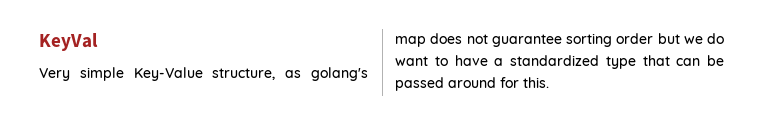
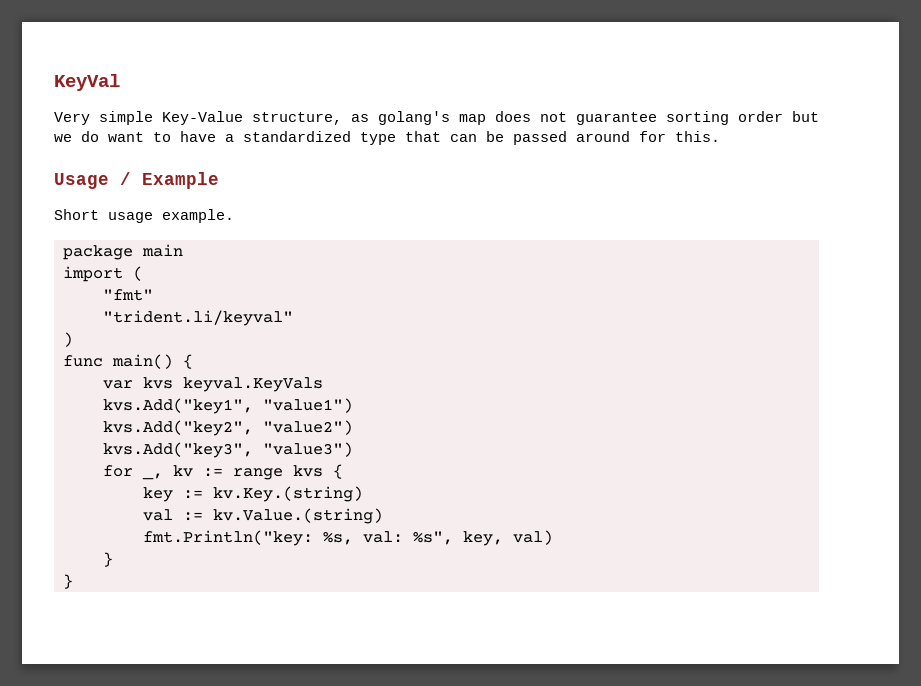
+ Usage / Example
+ Short usage example.
+ package main
+ import (
+ "fmt"
+ "trident.li/keyval"
+ )
+ func main() {
+ var kvs keyval.KeyVals
+ kvs.Add("key1", "value1")
+ kvs.Add("key2", "value2")
+ kvs.Add("key3", "value3")
+ for _, kv := range kvs {
+ key := kv.Key.(string)
+ val := kv.Value.(string)
+ fmt.Println("key: %s, val: %s", key, val)
+ }
+ }

